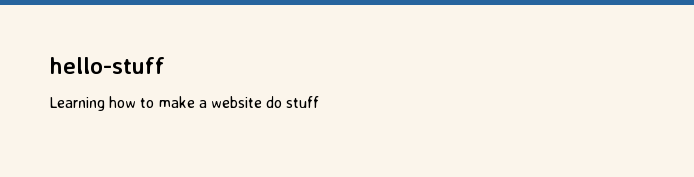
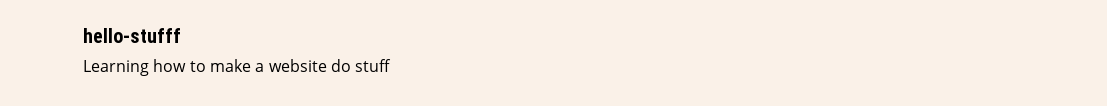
- hello-stuff
+ hello-stufff

